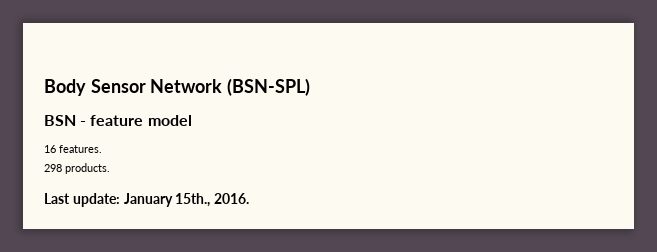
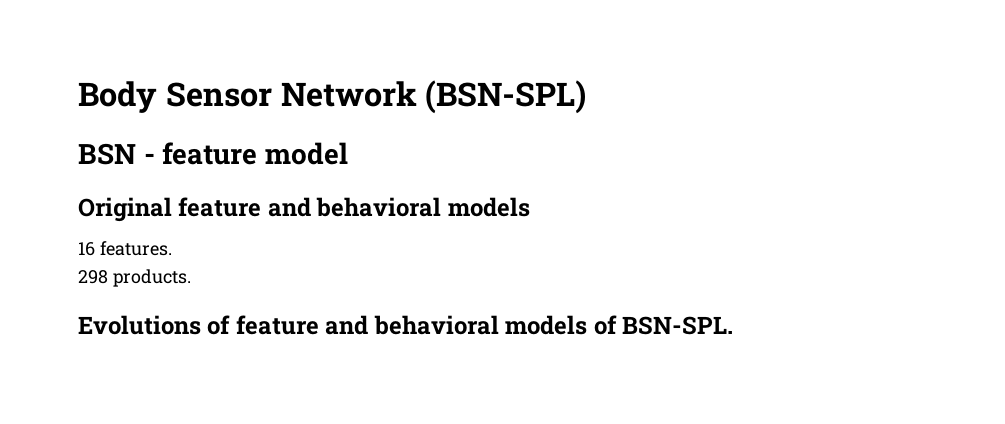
+ Original feature and behavioral models
- Last update: January 15th., 2016.
+ Evolutions of feature and behavioral models of BSN-SPL.

